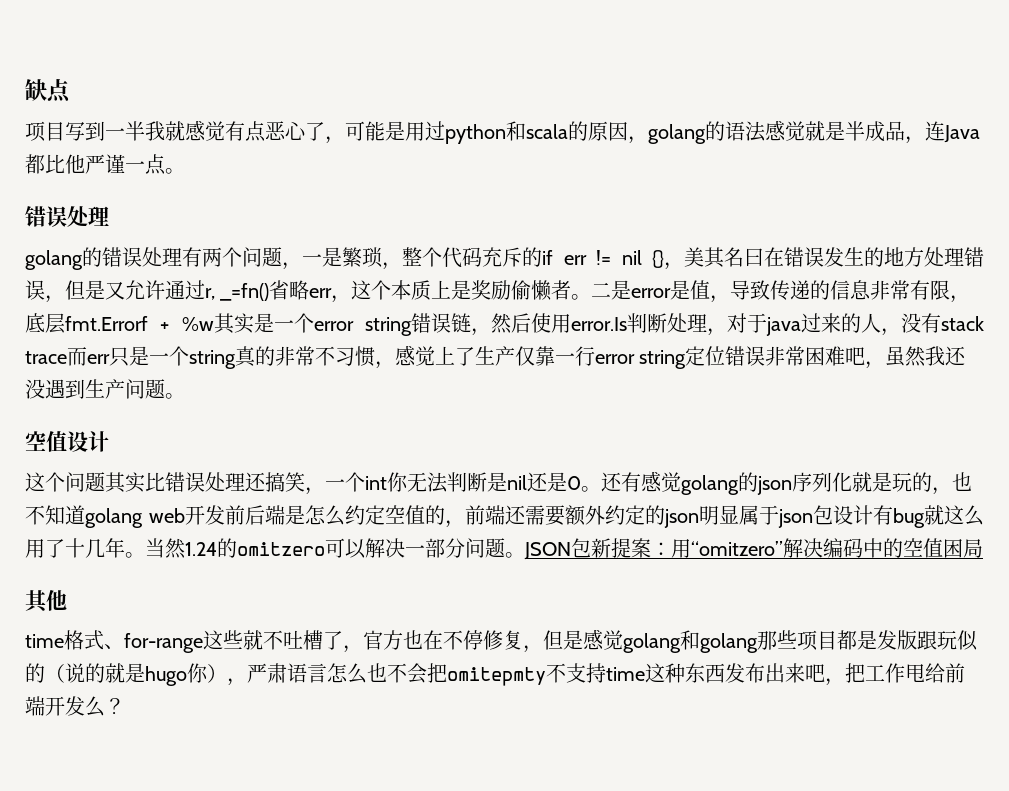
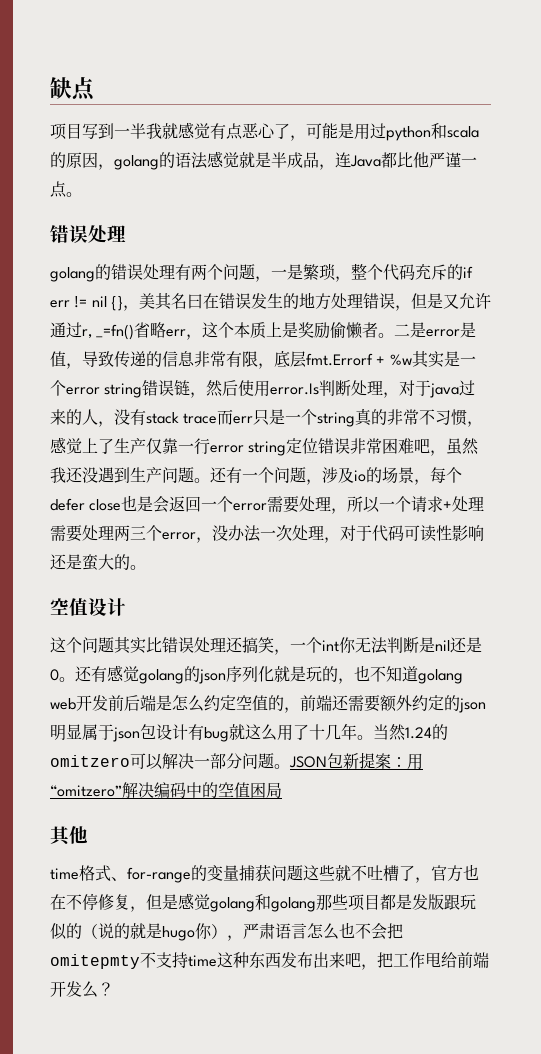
+ 还有一个问题，涉及io的场景，每个defer close也是会返回一个error需要处理，所以一个请求+处理需要处理两三个error，没办法一次处理，对于代码可读性影响还是蛮大的。
- time格式、for-range这些就不吐槽了，官方也在不停修复，但是感觉golang和golang那些项目都是发版跟玩似的（说的就是hugo你），严肃语言怎么也不会把omitepmty不支持time这种东西发布出来吧，把工作甩给前端开发么？
+ time格式、for-range的变量捕获问题这些就不吐槽了，官方也在不停修复，但是感觉golang和golang那些项目都是发版跟玩似的（说的就是hugo你），严肃语言怎么也不会把omitepmty不支持time这种东西发布出来吧，把工作甩给前端开发么？

